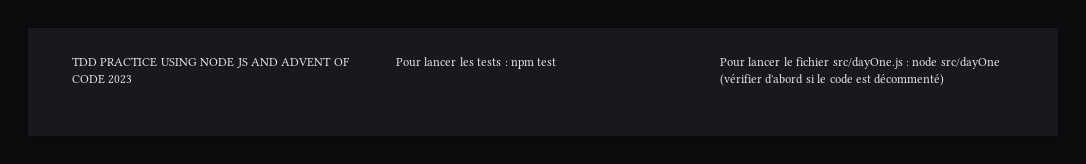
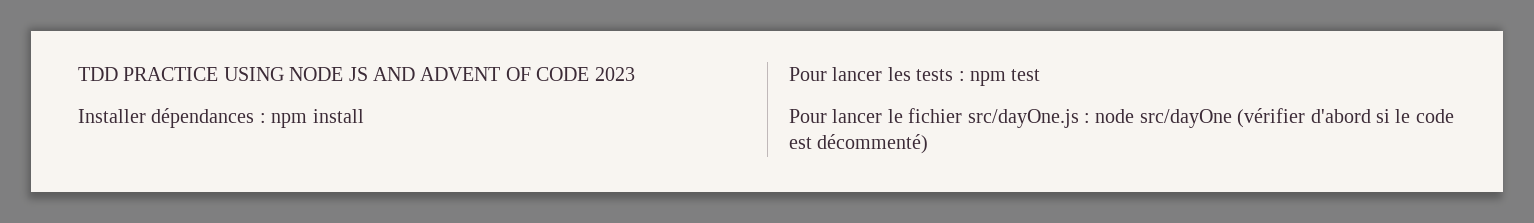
+ Installer dépendances : npm install

